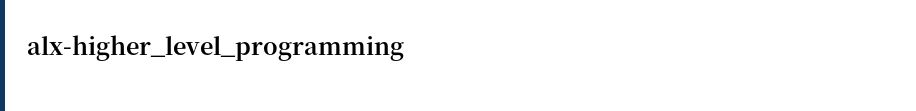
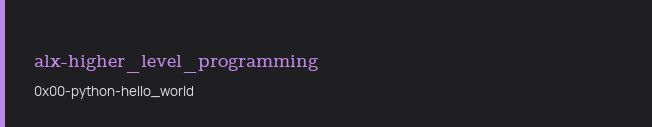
+ 0x00-python-hello_world

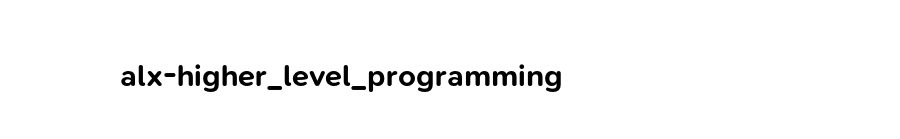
- 0x00-python-hello_world

